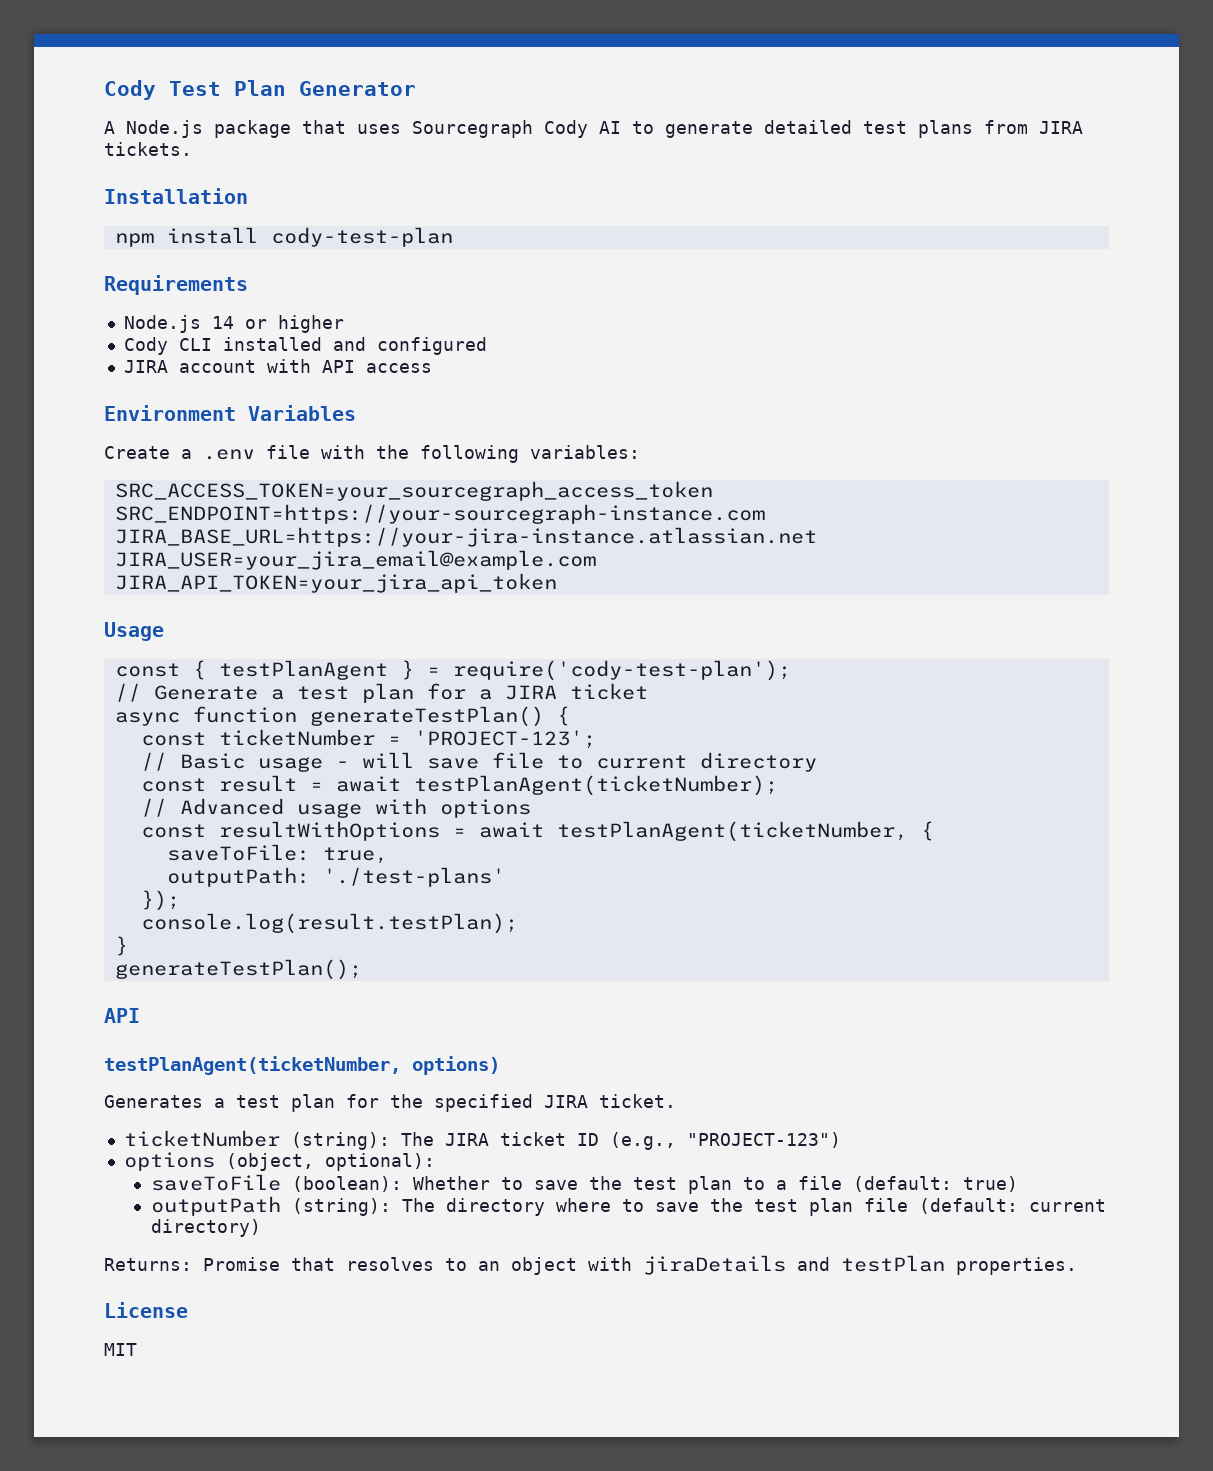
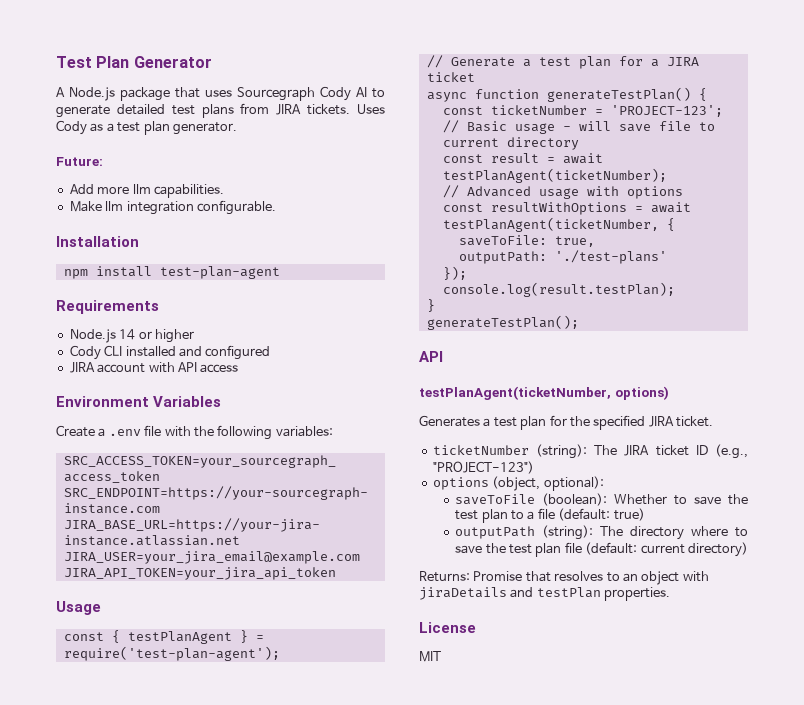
- Cody Test Plan Generator
+ Test Plan Generator
+ Uses Cody as a test plan generator.
+ Future:
+ Add more llm capabilities.
+ Make llm integration configurable.
- npm install cody-test-plan
+ npm install test-plan-agent
- const { testPlanAgent } = require('cody-test-plan');
+ const { testPlanAgent } = require('test-plan-agent');

